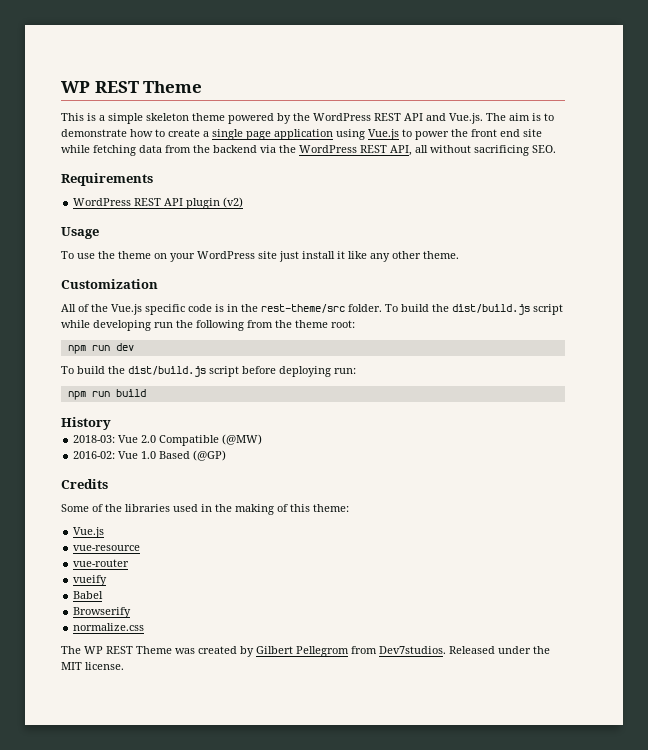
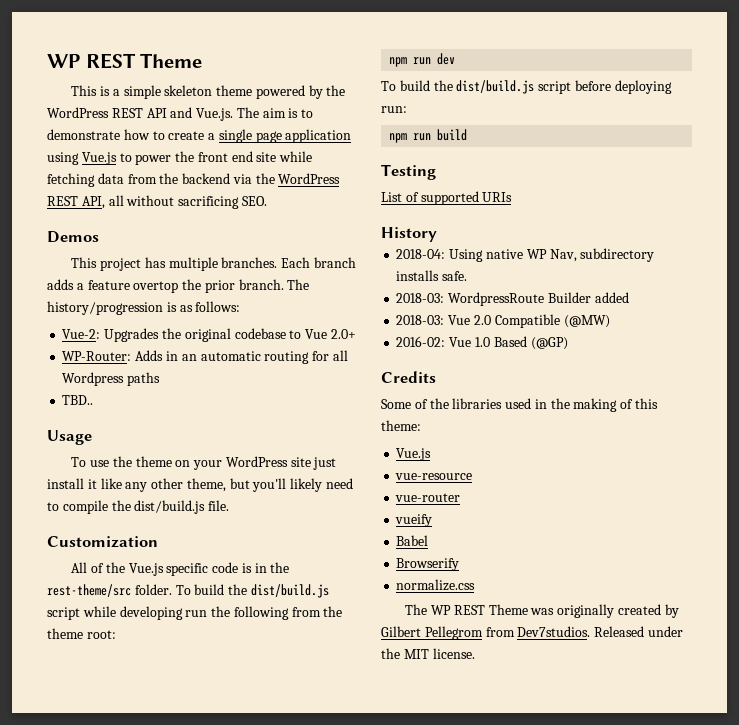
- Requirements
- WordPress REST API plugin (v2)
+ Demos
+ This project has multiple branches. Each branch adds a feature overtop the prior branch. The history/progression is as follows:
+ Vue-2: Upgrades the original codebase to Vue 2.0+
+ WP-Router: Adds in an automatic routing for all Wordpress paths
+ TBD..
- To use the theme on your WordPress site just install it like any other theme.
+ To use the theme on your WordPress site just install it like any other theme, but you'll likely need to compile the dist/build.js file.
+ Testing
+ List of supported URIs
  History
+ 2018-04: Using native WP Nav, subdirectory installs safe.
+ 2018-03: WordpressRoute Builder added
- The WP REST Theme was created by Gilbert Pellegrom from Dev7studios.
+ The WP REST Theme was originally created by Gilbert Pellegrom from Dev7studios.

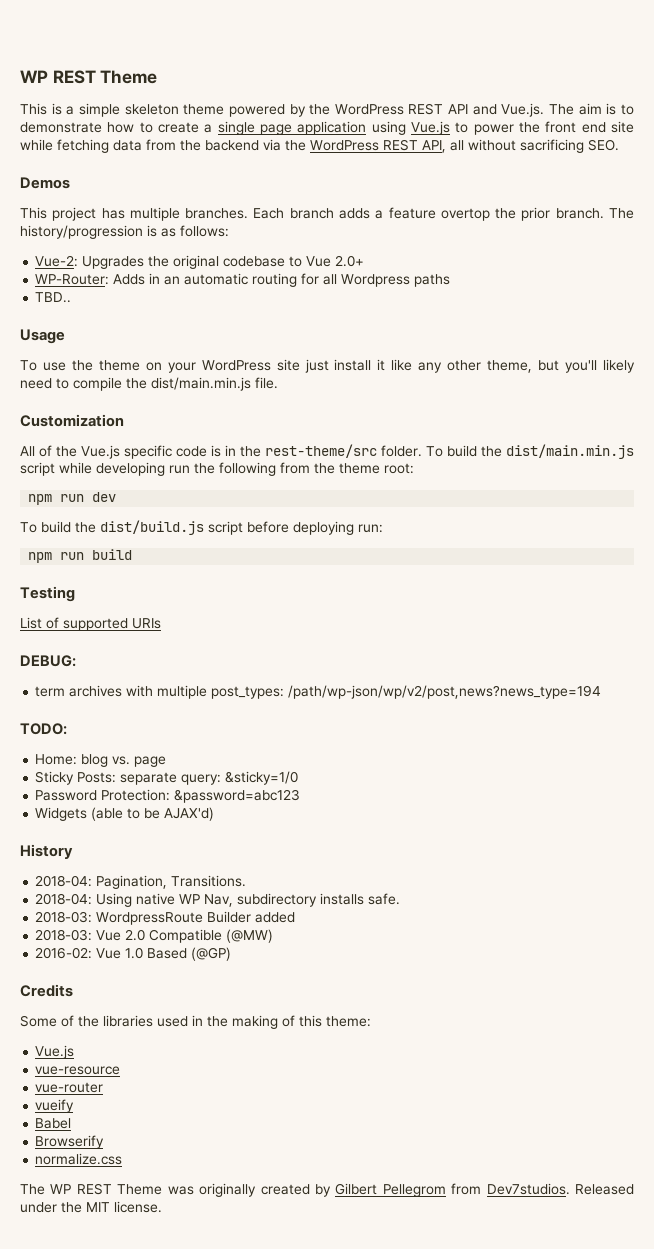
- To use the theme on your WordPress site just install it like any other theme, but you'll likely need to compile the dist/build.js file.
+ To use the theme on your WordPress site just install it like any other theme, but you'll likely need to compile the dist/main.min.js file.
- To build the dist/build.js script while developing run the following from the theme root:
+ To build the dist/main.min.js script while developing run the following from the theme root:
+ DEBUG:
+ term archives with multiple post_types: /path/wp-json/wp/v2/post,news?news_type=194
+ TODO:
+ Home: blog vs. page
+ Sticky Posts: separate query: &sticky=1/0
+ Password Protection: &password=abc123
+ Widgets (able to be AJAX'd)
  History
+ 2018-04: Pagination, Transitions.

